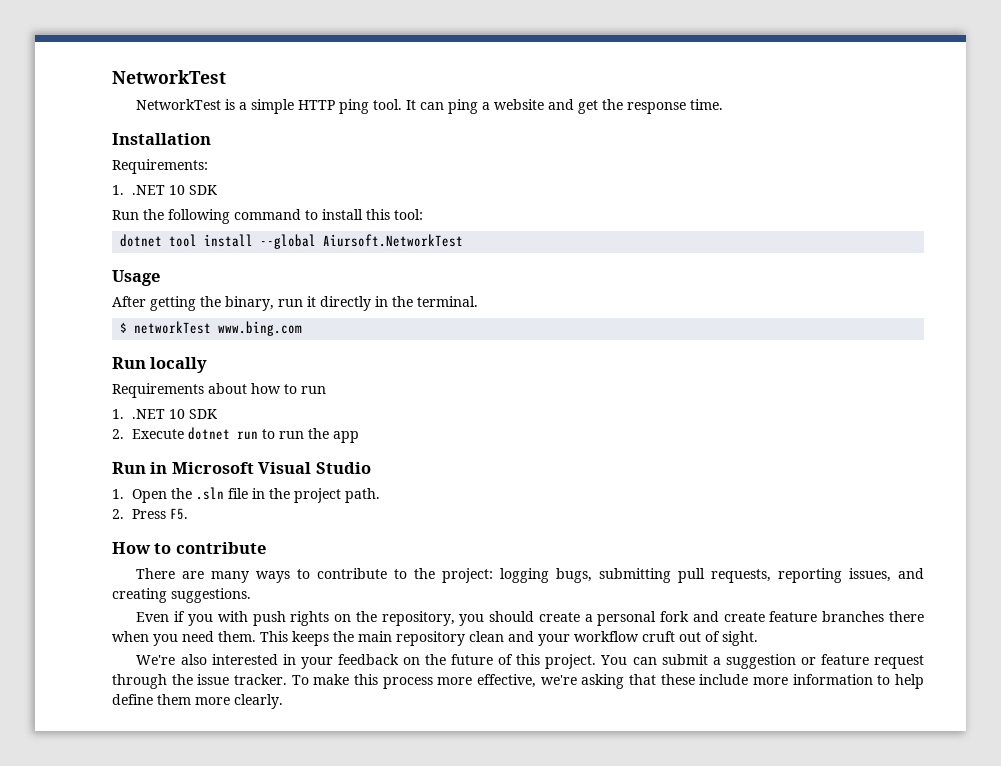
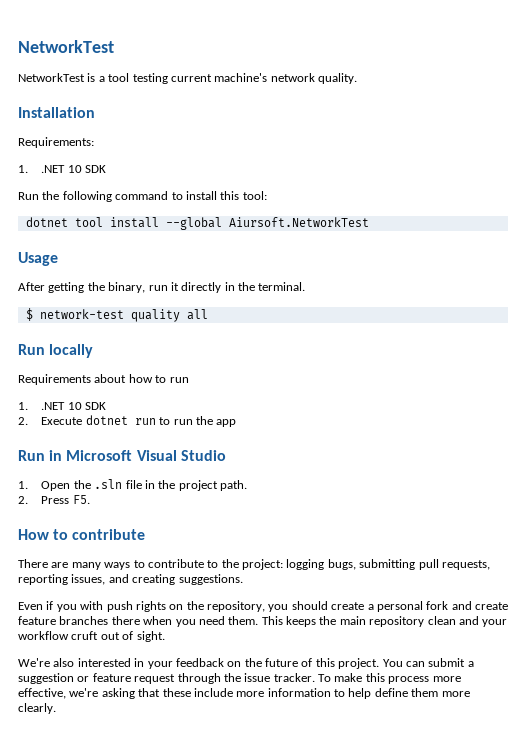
- NetworkTest is a simple HTTP ping tool. It can ping a website and get the response time.
+ NetworkTest is a tool testing current machine's network quality.
- $ networkTest www.bing.com
+ $ network-test quality all

